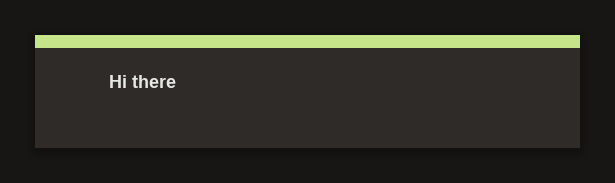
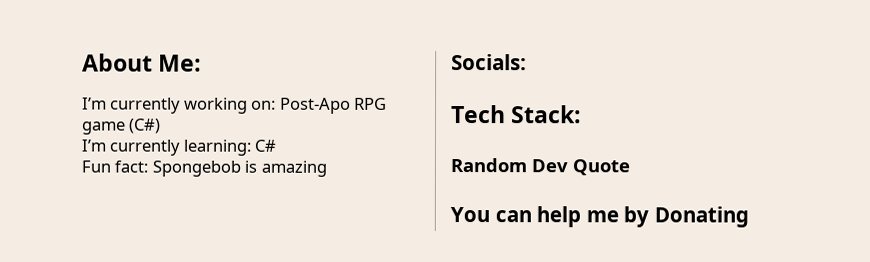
- Hi there
+ About Me:
+ I’m currently working on: Post-Apo RPG game (C#)
+ I’m currently learning: C#
+ Fun fact: Spongebob is amazing
+ Socials:
+ Tech Stack:
+ Random Dev Quote
+ You can help me by Donating

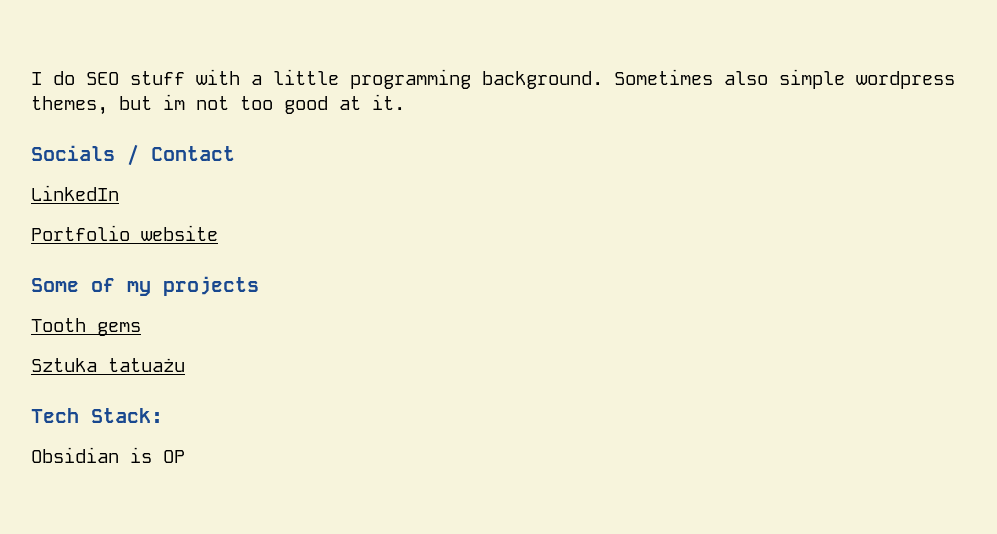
- About Me:
- I’m currently working on: Post-Apo RPG game (C#)
- I’m currently learning: C#
- Fun fact: Spongebob is amazing
- Socials:
+ I do SEO stuff with a little programming background. Sometimes also simple wordpress themes, but im not too good at it.
+ Socials / Contact
+ LinkedIn
+ Portfolio website
+ Some of my projects
+ Tooth gems
+ Sztuka tatuażu
  Tech Stack:
- Random Dev Quote
- You can help me by Donating
+ Obsidian is OP

